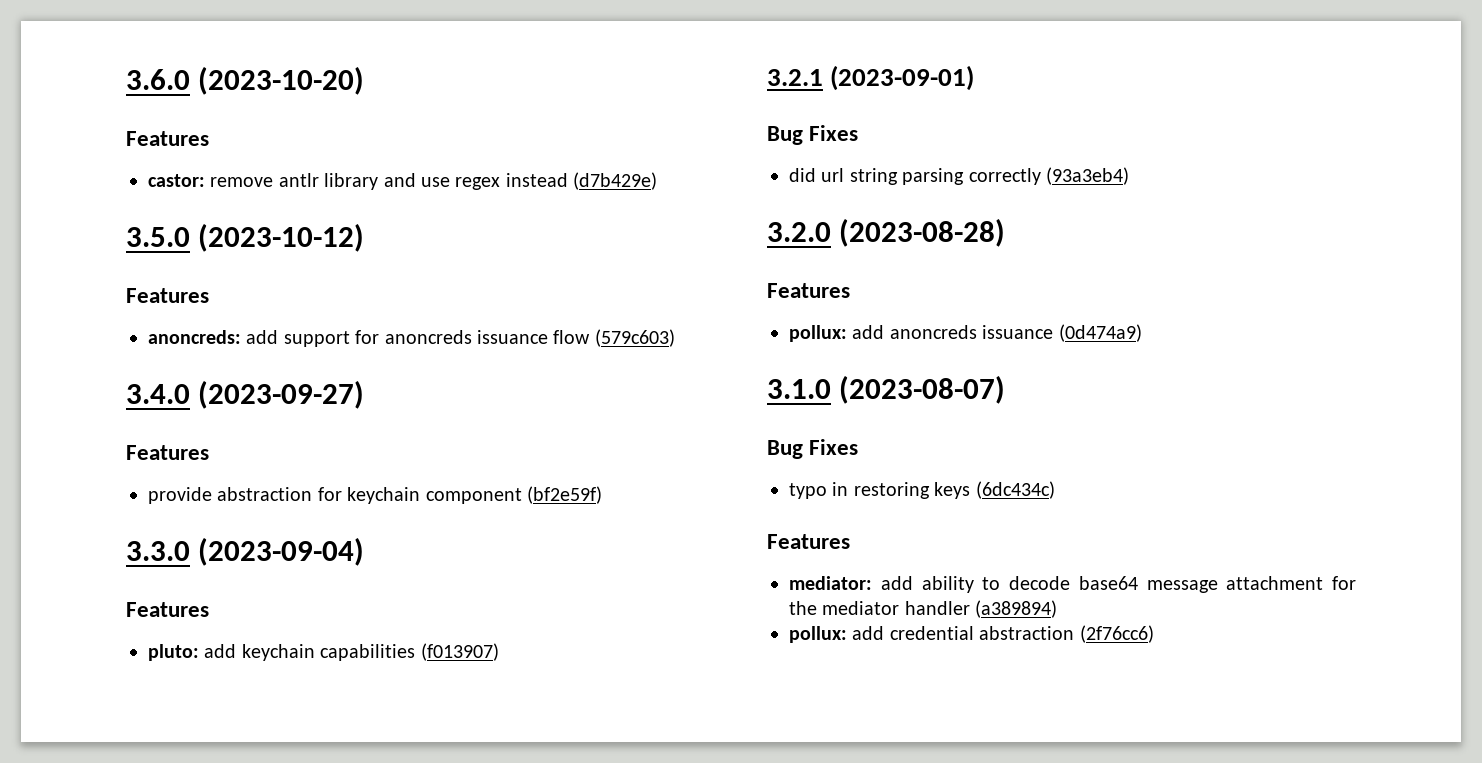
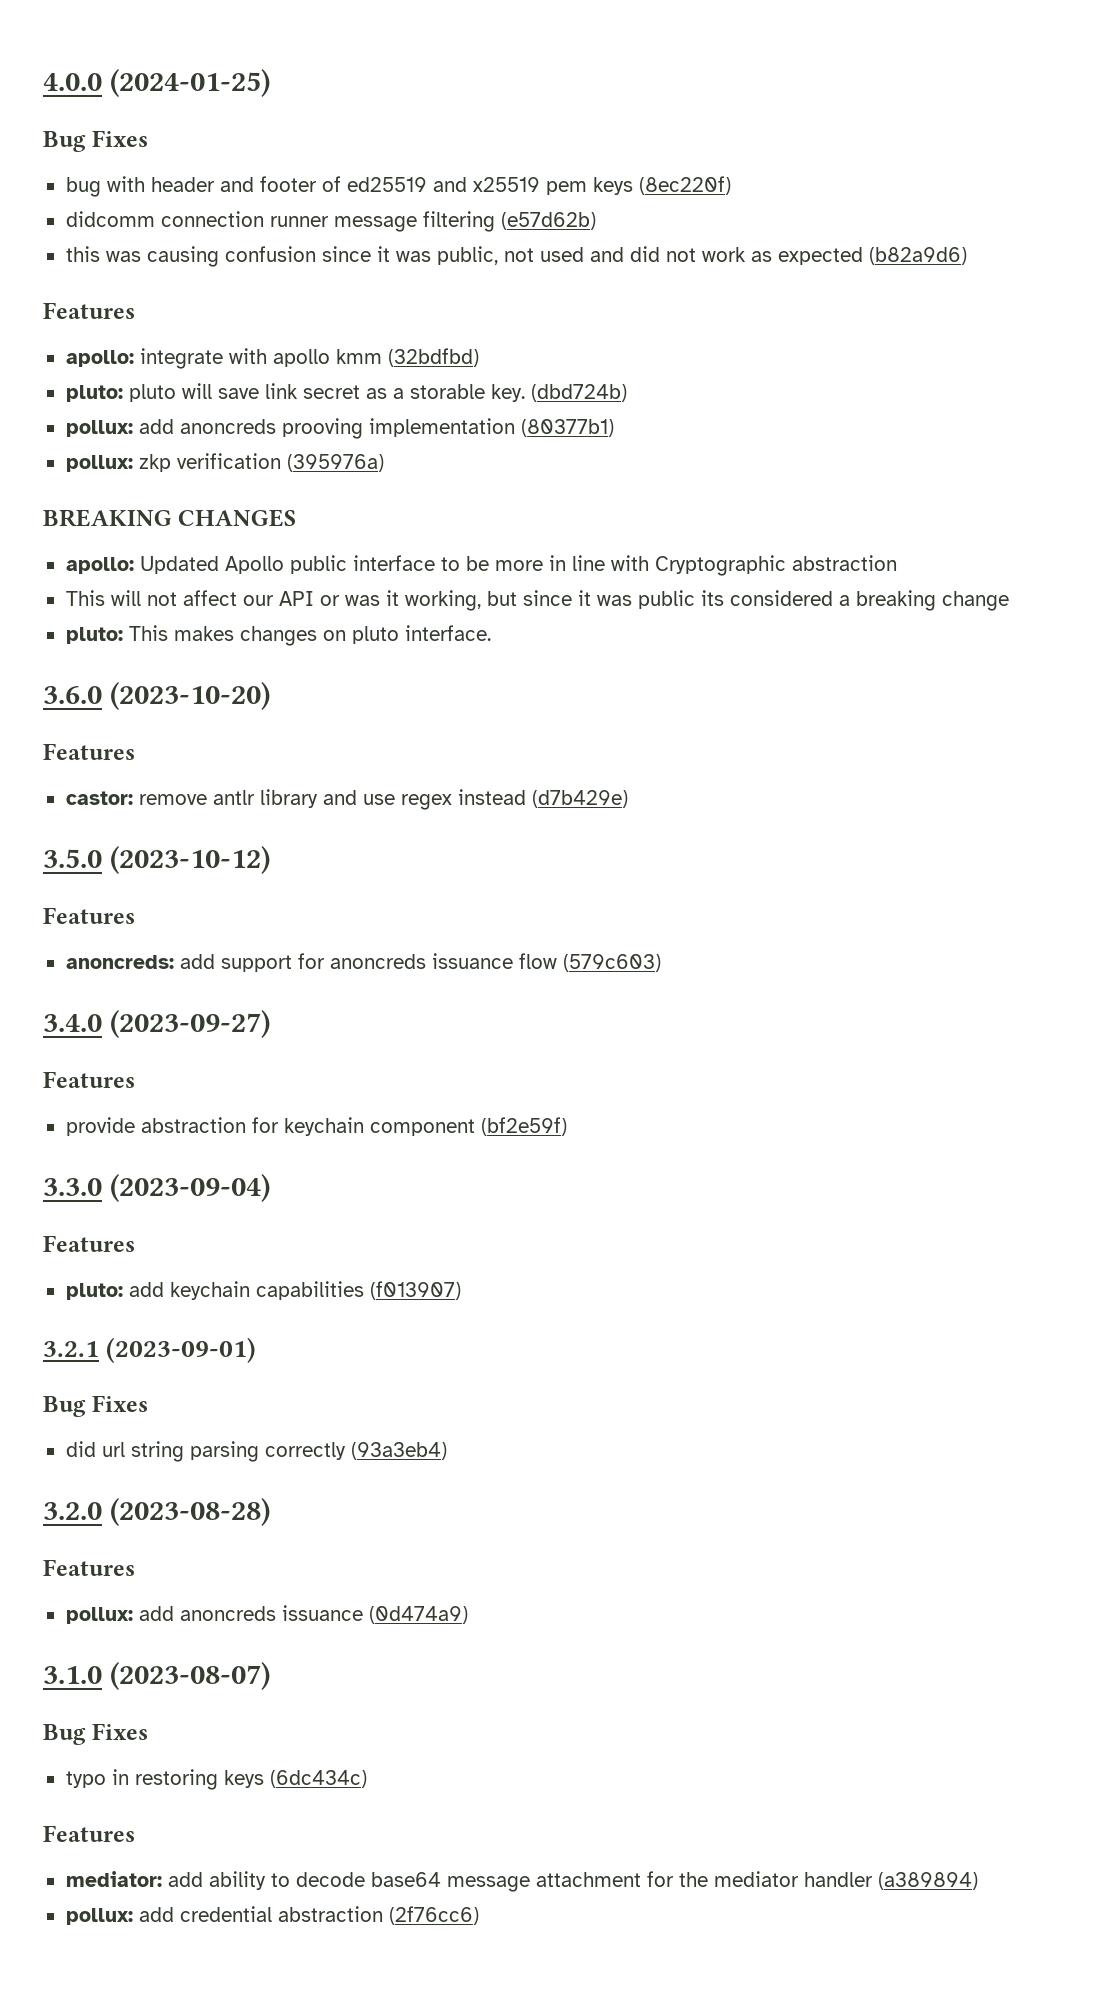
+ 4.0.0 (2024-01-25)
+ Bug Fixes
+ bug with header and footer of ed25519 and x25519 pem keys (8ec220f)
+ didcomm connection runner message filtering (e57d62b)
+ this was causing confusion since it was public, not used and did not work as expected (b82a9d6)
+ Features
+ apollo: integrate with apollo kmm (32bdfbd)
+ pluto: pluto will save link secret as a storable key. (dbd724b)
+ pollux: add anoncreds prooving implementation (80377b1)
+ pollux: zkp verification (395976a)
+ BREAKING CHANGES
+ apollo: Updated Apollo public interface to be more in line with Cryptographic abstraction
+ This will not affect our API or was it working, but since it was public its considered a breaking change
+ pluto: This makes changes on pluto interface.

